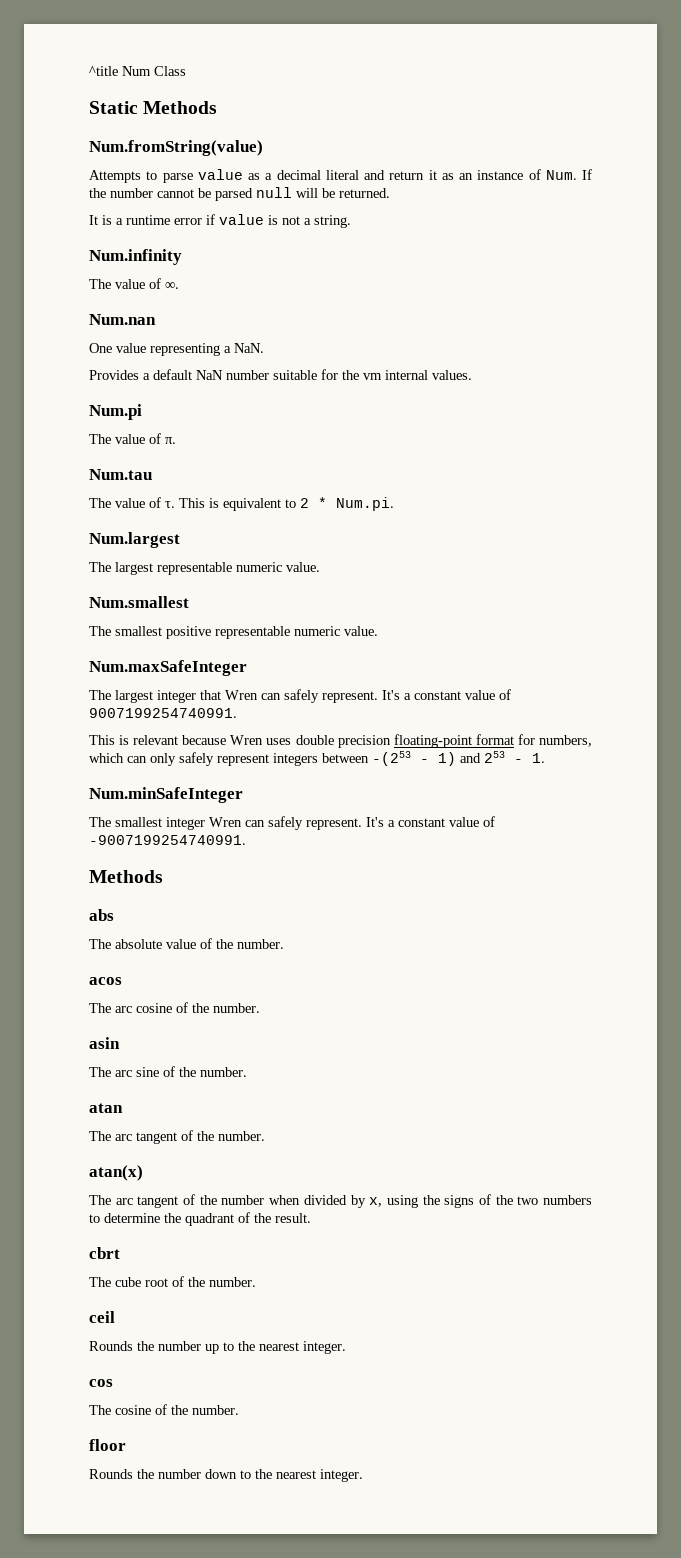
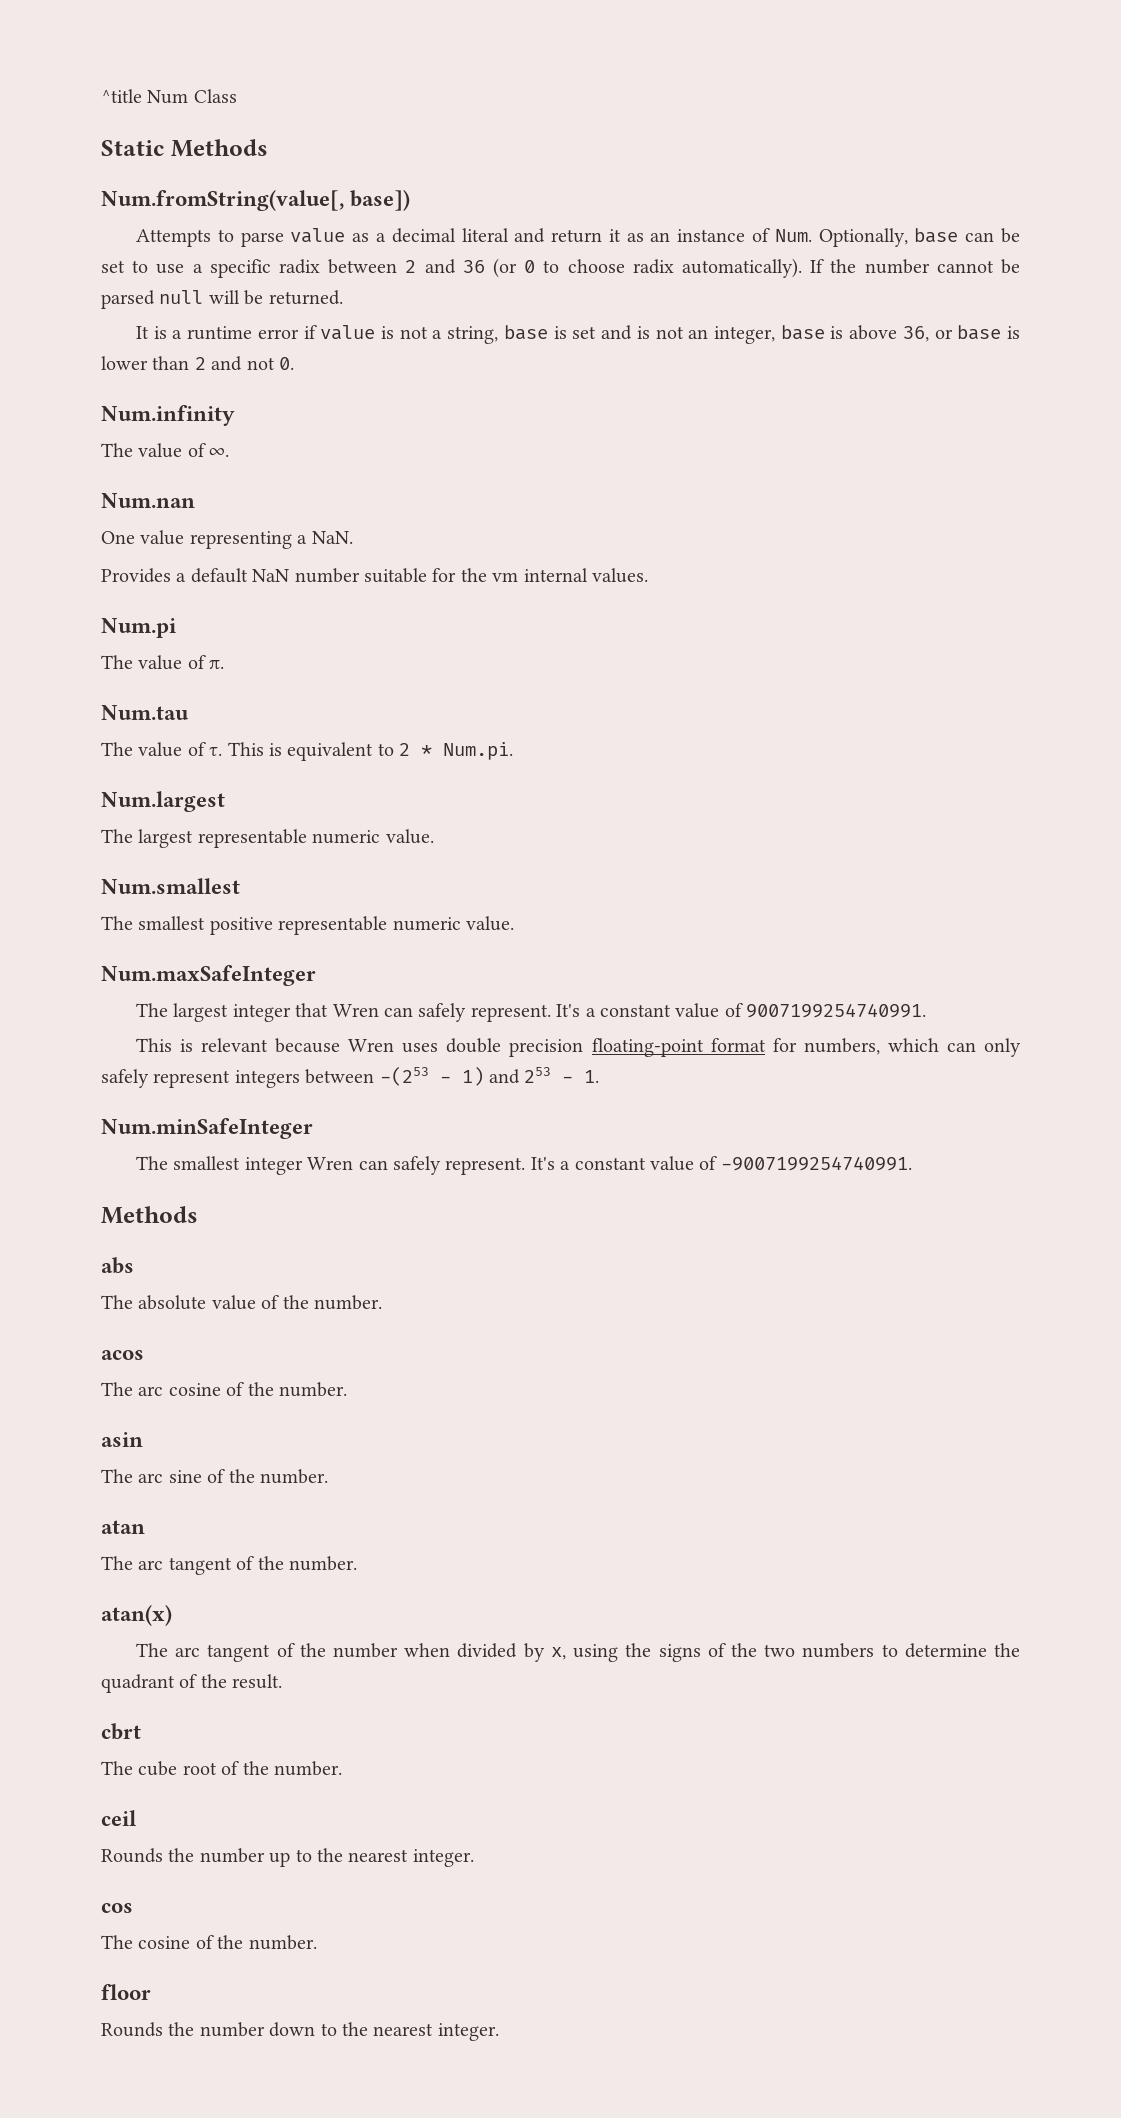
- Num.fromString(value)
+ Num.fromString(value[, base])
- Attempts to parse value as a decimal literal and return it as an instance of Num. If the number cannot be parsed null will be returned.
+ Attempts to parse value as a decimal literal and return it as an instance of Num. Optionally, base can be set to use a specific radix between 2 and 36 (or 0 to choose radix automatically). If the number cannot be parsed null will be returned.
- It is a runtime error if value is not a string.
+ It is a runtime error if value is not a string, base is set and is not an integer, base is above 36, or base is lower than 2 and not 0.

